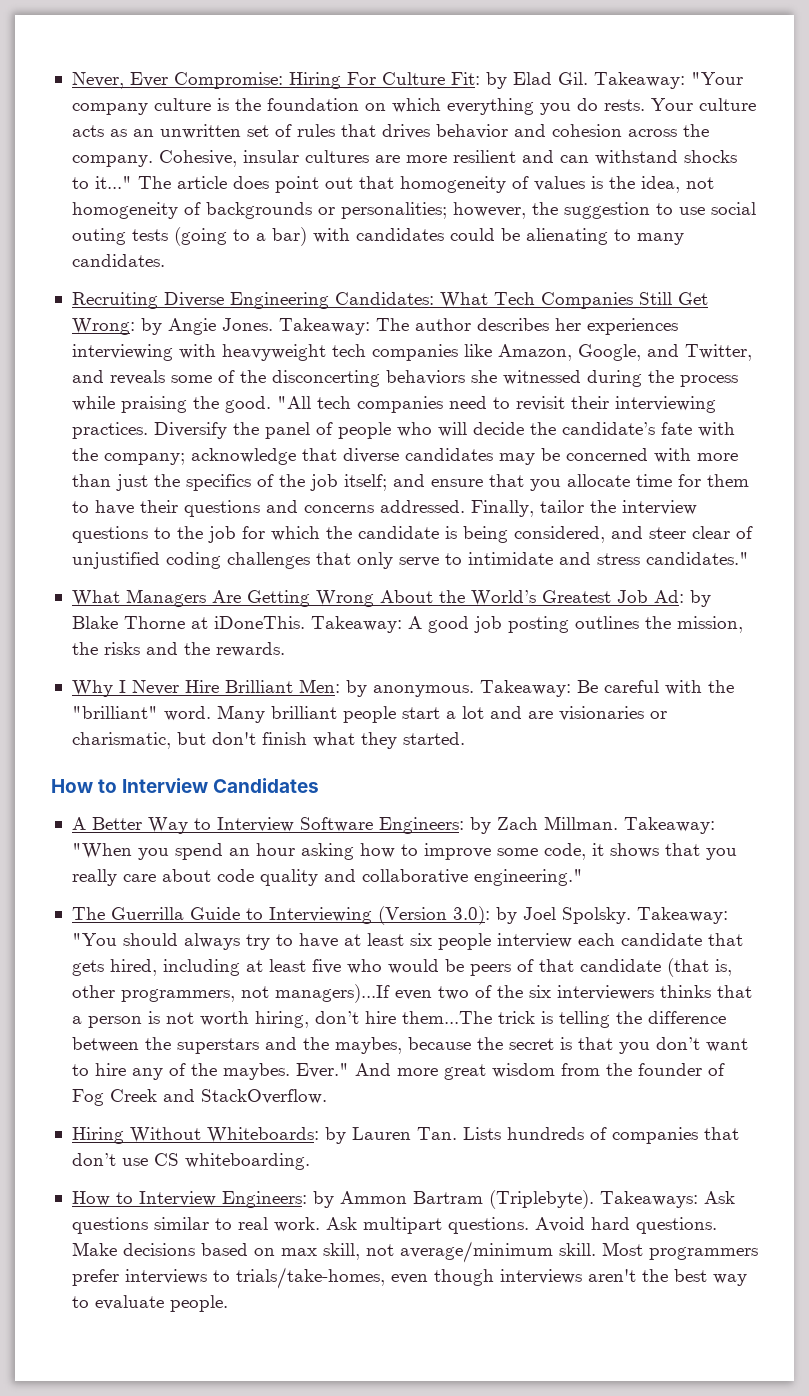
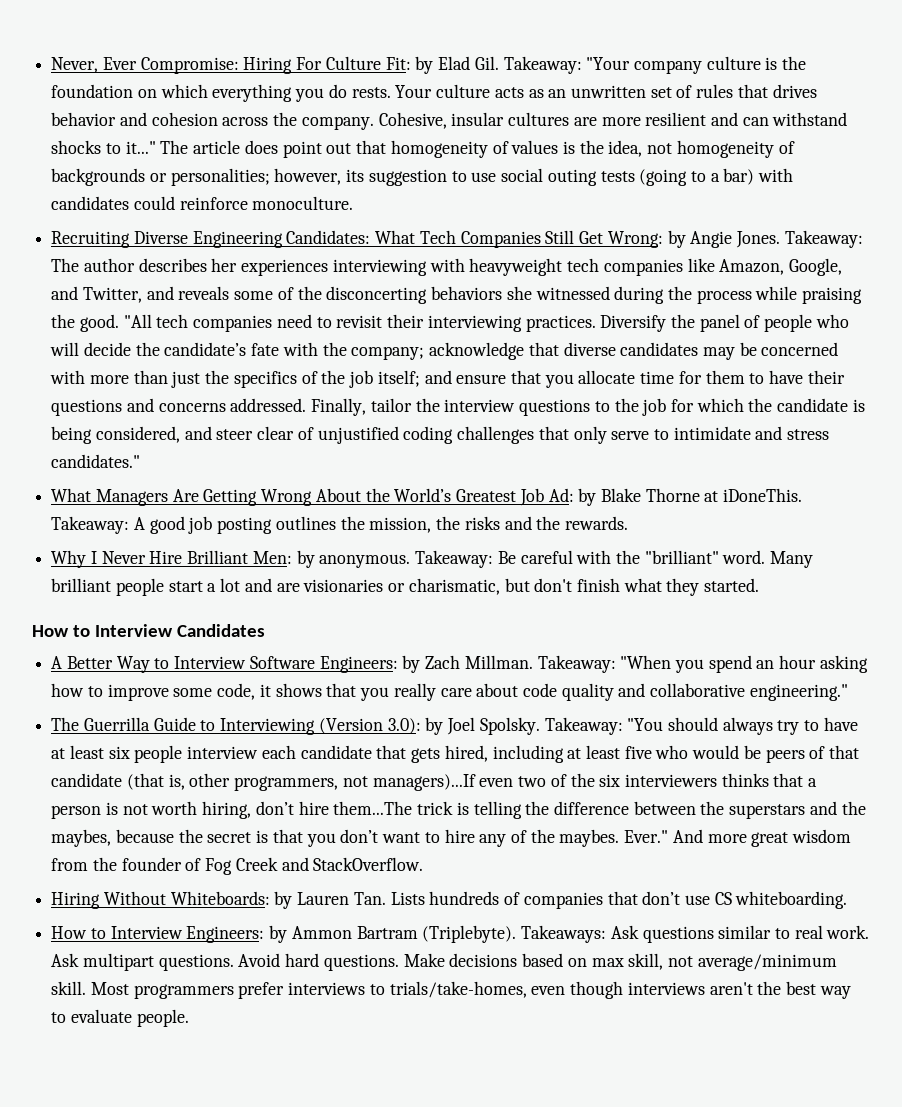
- The article does point out that homogeneity of values is the idea, not homogeneity of backgrounds or personalities; however, the suggestion to use social outing tests (going to a bar) with candidates could be alienating to many candidates.
+ The article does point out that homogeneity of values is the idea, not homogeneity of backgrounds or personalities; however, its suggestion to use social outing tests (going to a bar) with candidates could reinforce monoculture.

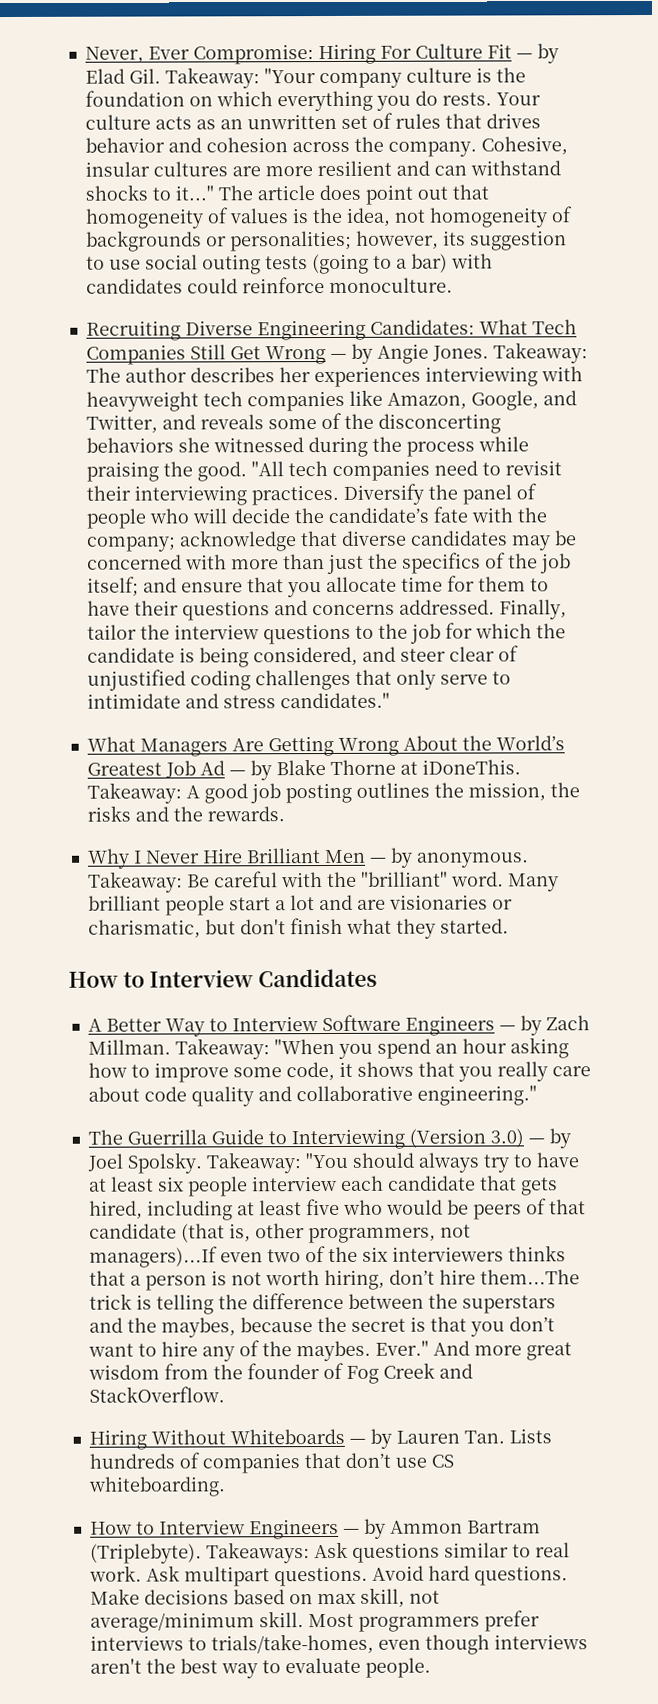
- Never, Ever Compromise: Hiring For Culture Fit: by Elad Gil. Takeaway: "Your company culture is the foundation on which everything you do rests.
+ Never, Ever Compromise: Hiring For Culture Fit — by Elad Gil. Takeaway: "Your company culture is the foundation on which everything you do rests.
- Recruiting Diverse Engineering Candidates: What Tech Companies Still Get Wrong: by Angie Jones.
+ Recruiting Diverse Engineering Candidates: What Tech Companies Still Get Wrong — by Angie Jones.
- What Managers Are Getting Wrong About the World’s Greatest Job Ad: by Blake Thorne at iDoneThis.
+ What Managers Are Getting Wrong About the World’s Greatest Job Ad — by Blake Thorne at iDoneThis.
- Why I Never Hire Brilliant Men: by anonymous.
+ Why I Never Hire Brilliant Men — by anonymous.
- A Better Way to Interview Software Engineers: by Zach Millman.
+ A Better Way to Interview Software Engineers — by Zach Millman.
- The Guerrilla Guide to Interviewing (Version 3.0): by Joel Spolsky.
+ The Guerrilla Guide to Interviewing (Version 3.0) — by Joel Spolsky.
- Hiring Without Whiteboards: by Lauren Tan. Lists hundreds of companies that don’t use CS whiteboarding.
+ Hiring Without Whiteboards — by Lauren Tan. Lists hundreds of companies that don’t use CS whiteboarding.
- How to Interview Engineers: by Ammon Bartram (Triplebyte).
+ How to Interview Engineers — by Ammon Bartram (Triplebyte).

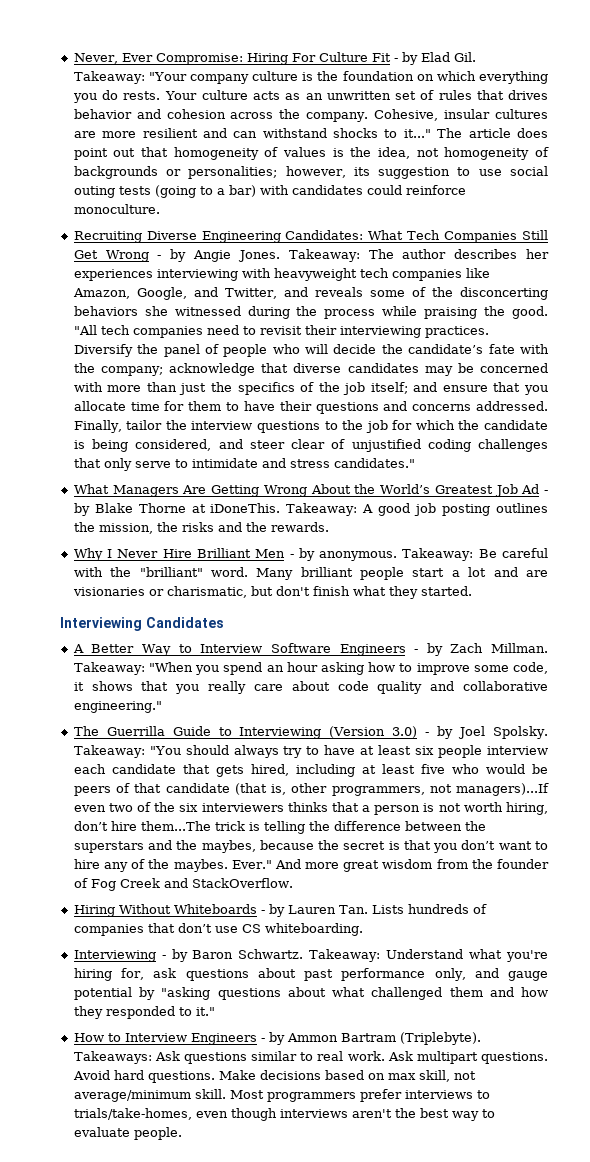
- Never, Ever Compromise: Hiring For Culture Fit — by Elad Gil. Takeaway: "Your company culture is the foundation on which everything you do rests.
+ Never, Ever Compromise: Hiring For Culture Fit - by Elad Gil. Takeaway: "Your company culture is the foundation on which everything you do rests.
- Recruiting Diverse Engineering Candidates: What Tech Companies Still Get Wrong — by Angie Jones.
+ Recruiting Diverse Engineering Candidates: What Tech Companies Still Get Wrong - by Angie Jones.
- What Managers Are Getting Wrong About the World’s Greatest Job Ad — by Blake Thorne at iDoneThis.
+ What Managers Are Getting Wrong About the World’s Greatest Job Ad - by Blake Thorne at iDoneThis.
- Why I Never Hire Brilliant Men — by anonymous.
+ Why I Never Hire Brilliant Men - by anonymous.
- How to Interview Candidates
+ Interviewing Candidates
- A Better Way to Interview Software Engineers — by Zach Millman.
+ A Better Way to Interview Software Engineers - by Zach Millman.
- The Guerrilla Guide to Interviewing (Version 3.0) — by Joel Spolsky.
+ The Guerrilla Guide to Interviewing (Version 3.0) - by Joel Spolsky.
- Hiring Without Whiteboards — by Lauren Tan. Lists hundreds of companies that don’t use CS whiteboarding.
+ Hiring Without Whiteboards - by Lauren Tan. Lists hundreds of companies that don’t use CS whiteboarding.
+ Interviewing - by Baron Schwartz. Takeaway: Understand what you're hiring for, ask questions about past performance only, and gauge potential by "asking questions about what challenged them and how they responded to it."
- How to Interview Engineers — by Ammon Bartram (Triplebyte).
+ How to Interview Engineers - by Ammon Bartram (Triplebyte).

